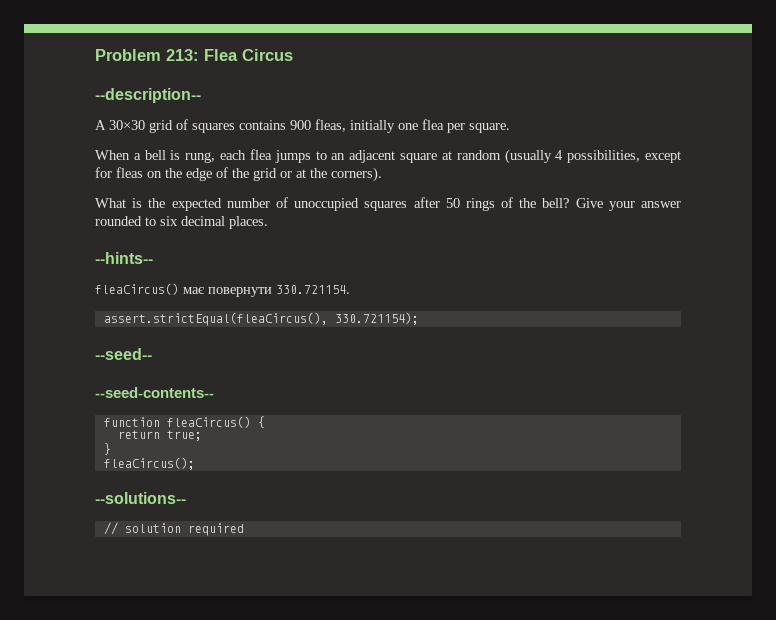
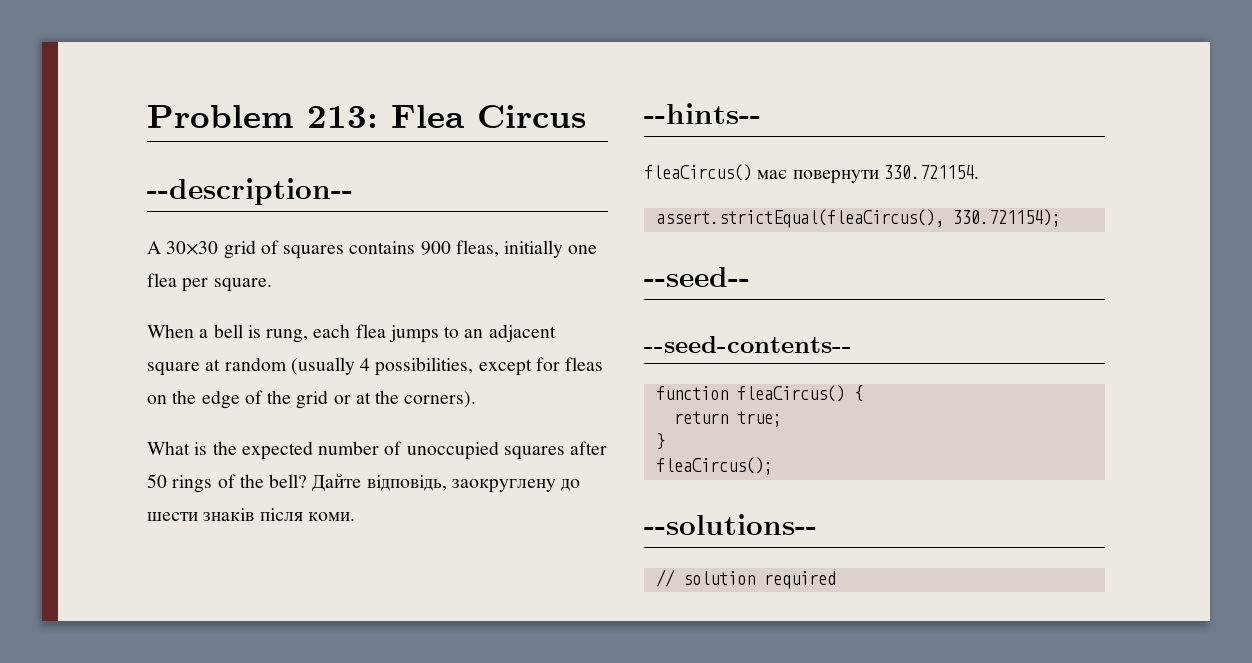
- Give your answer rounded to six decimal places.
+ Дайте відповідь, заокруглену до шести знаків після коми.

